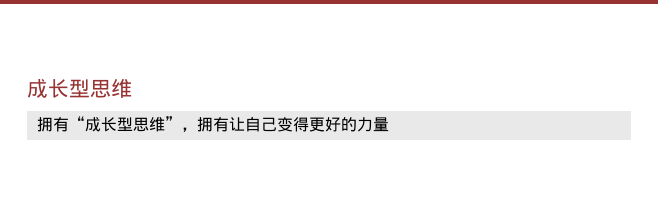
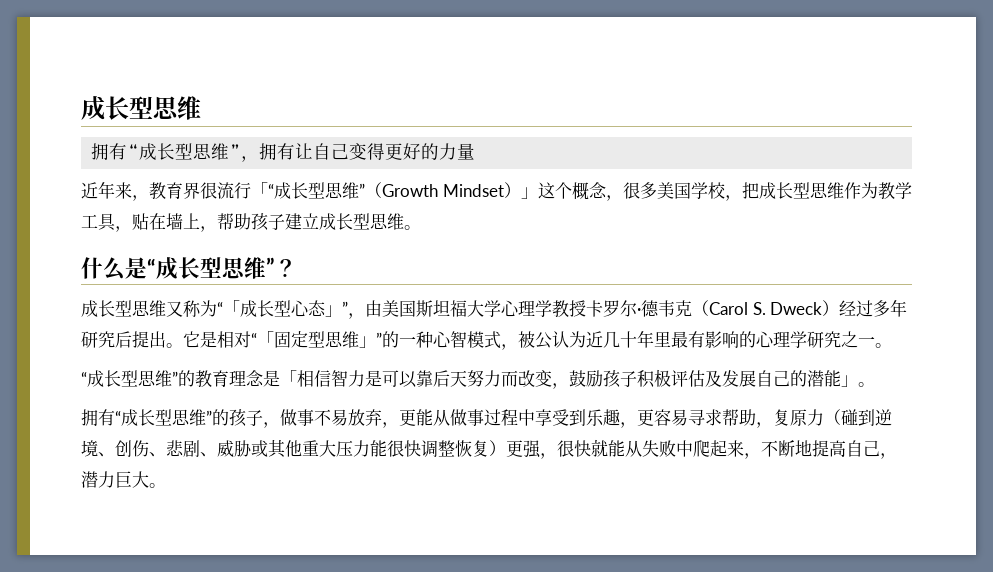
+ 近年来，教育界很流行「“成长型思维”（Growth Mindset）」这个概念，很多美国学校，把成长型思维作为教学工具，贴在墙上，帮助孩子建立成长型思维。
+ 什么是“成长型思维”？
+ 成长型思维又称为“「成长型心态」”，由美国斯坦福大学心理学教授卡罗尔·德韦克（Carol S. Dweck）经过多年研究后提出。它是相对“「固定型思维」”的一种心智模式，被公认为近几十年里最有影响的心理学研究之一。
+ “成长型思维”的教育理念是「相信智力是可以靠后天努力而改变，鼓励孩子积极评估及发展自己的潜能」。
+ 拥有“成长型思维”的孩子，做事不易放弃，更能从做事过程中享受到乐趣，更容易寻求帮助，复原力（碰到逆境、创伤、悲剧、威胁或其他重大压力能很快调整恢复）更强，很快就能从失败中爬起来，不断地提高自己，潜力巨大。

